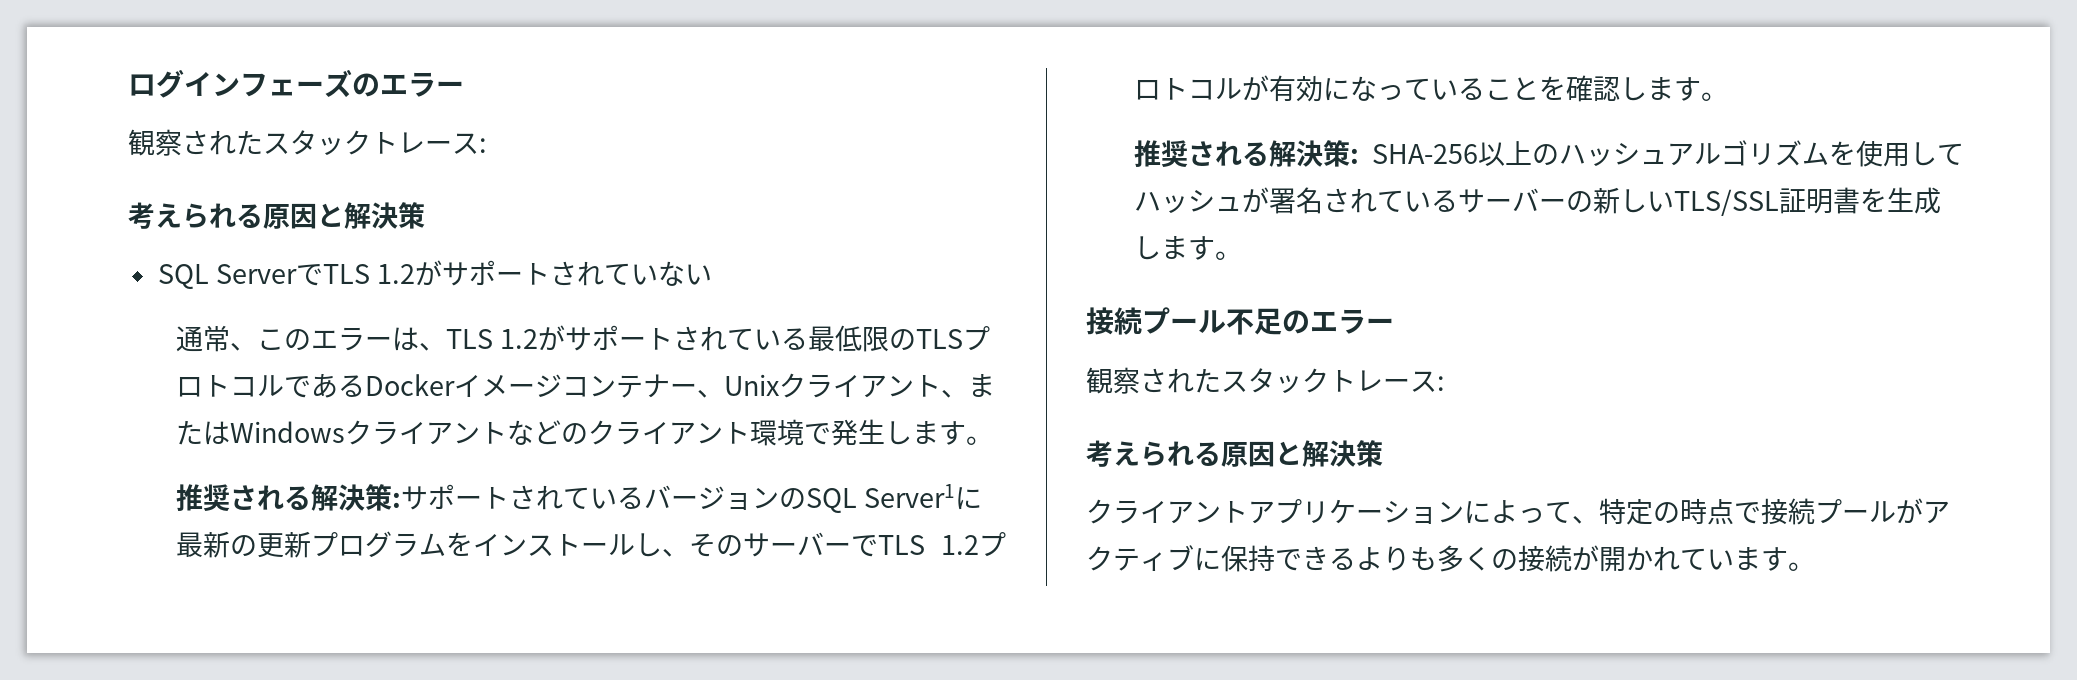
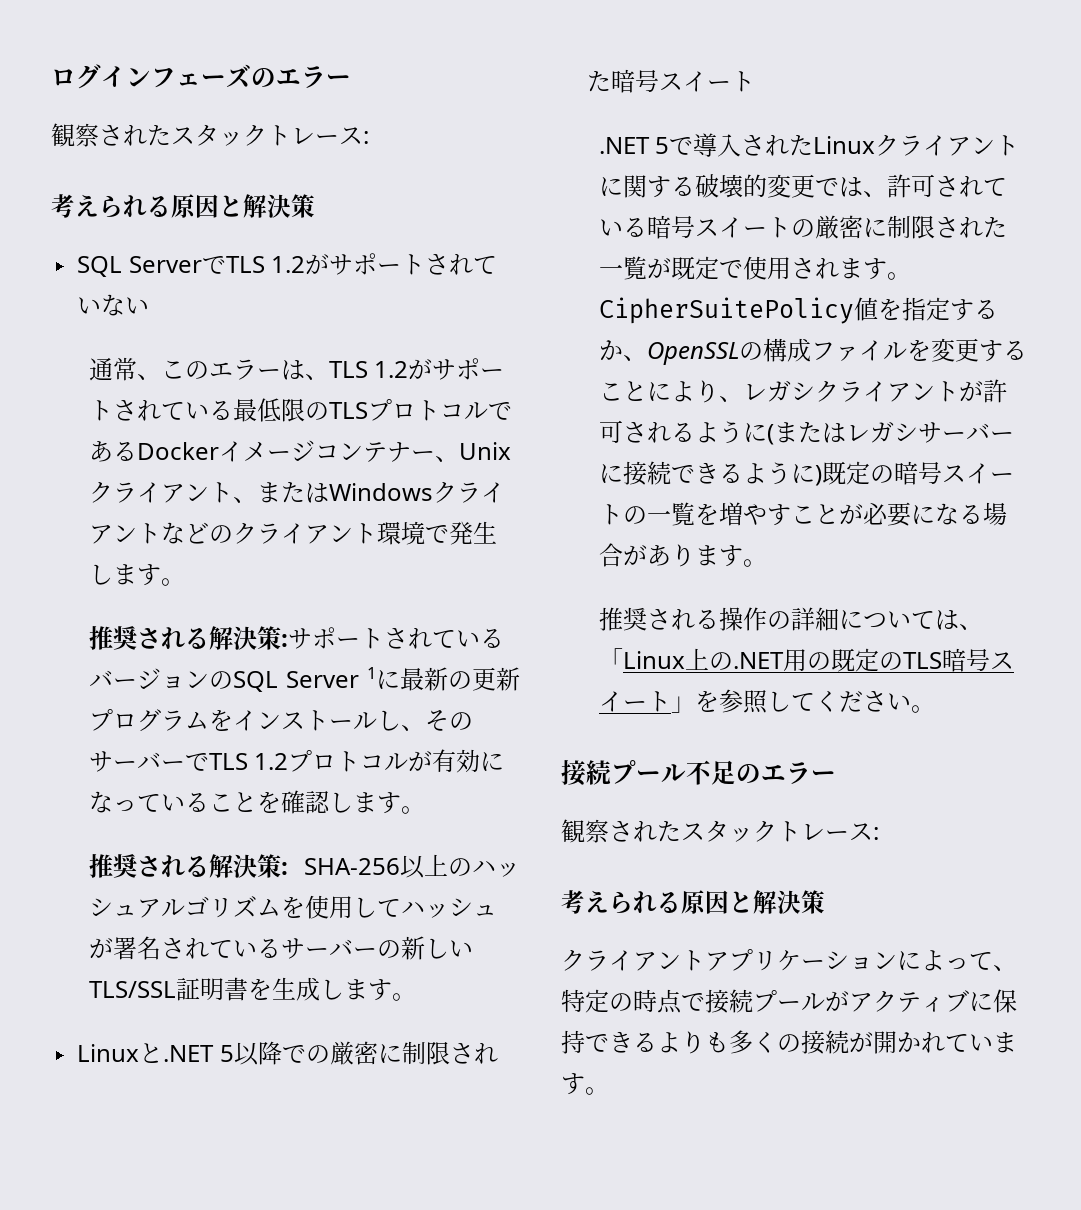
- 推奨される解決策:サポートされているバージョンのSQL Server1に最新の更新プログラムをインストールし、そのサーバーでTLS 1.2プロトコルが有効になっていることを確認します。
+ 推奨される解決策:サポートされているバージョンのSQL Server 1に最新の更新プログラムをインストールし、そのサーバーでTLS 1.2プロトコルが有効になっていることを確認します。
+ Linuxと.NET 5以降での厳密に制限された暗号スイート
+ .NET 5で導入されたLinuxクライアントに関する破壊的変更では、許可されている暗号スイートの厳密に制限された一覧が既定で使用されます。CipherSuitePolicy値を指定するか、OpenSSLの構成ファイルを変更することにより、レガシクライアントが許可されるように(またはレガシサーバーに接続できるように)既定の暗号スイートの一覧を増やすことが必要になる場合があります。
+ 推奨される操作の詳細については、「Linux上の.NET用の既定のTLS暗号スイート」を参照してください。

